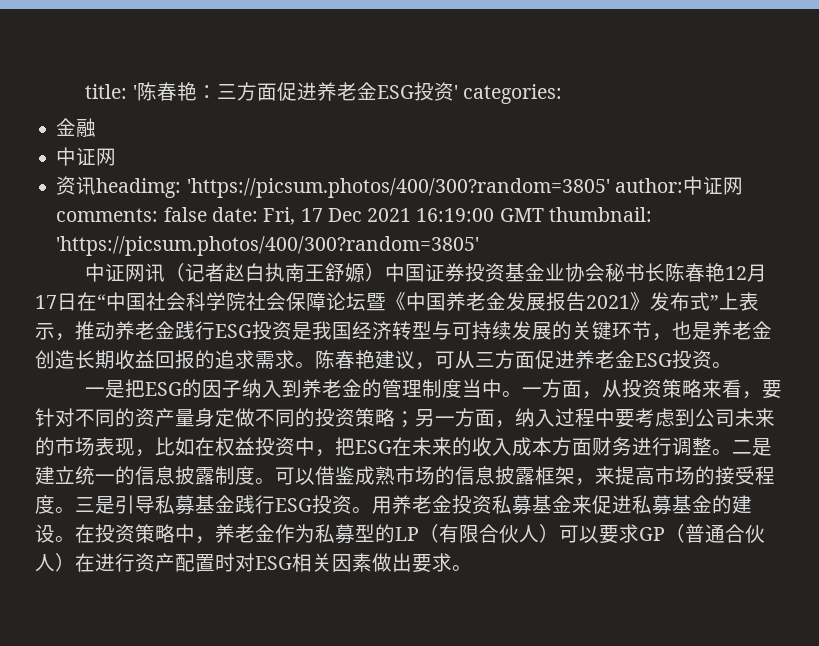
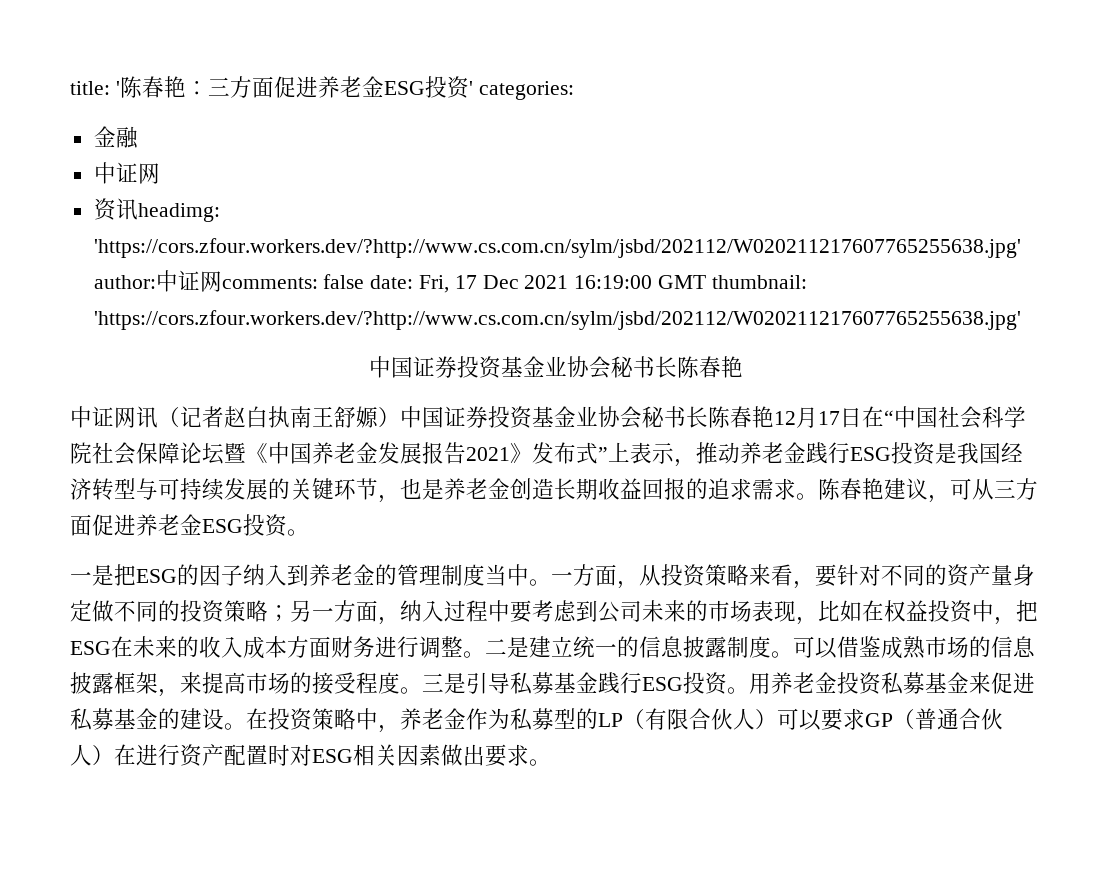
- 资讯headimg: 'https://picsum.photos/400/300?random=3805' author:中证网comments: false date: Fri, 17 Dec 2021 16:19:00 GMT thumbnail: 'https://picsum.photos/400/300?random=3805'
+ 资讯headimg: 'https://cors.zfour.workers.dev/?http://www.cs.com.cn/sylm/jsbd/202112/W020211217607765255638.jpg' author:中证网comments: false date: Fri, 17 Dec 2021 16:19:00 GMT thumbnail: 'https://cors.zfour.workers.dev/?http://www.cs.com.cn/sylm/jsbd/202112/W020211217607765255638.jpg'
+ 中国证券投资基金业协会秘书长陈春艳

